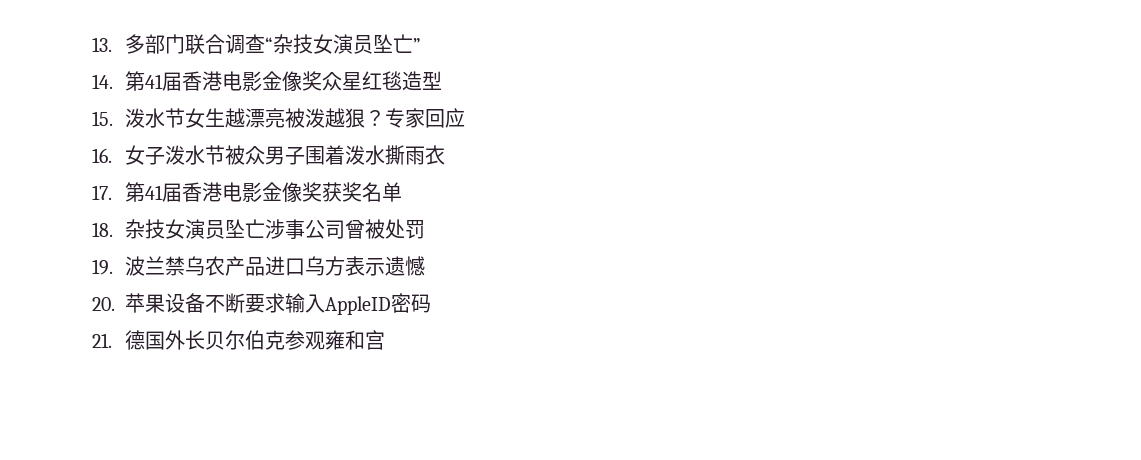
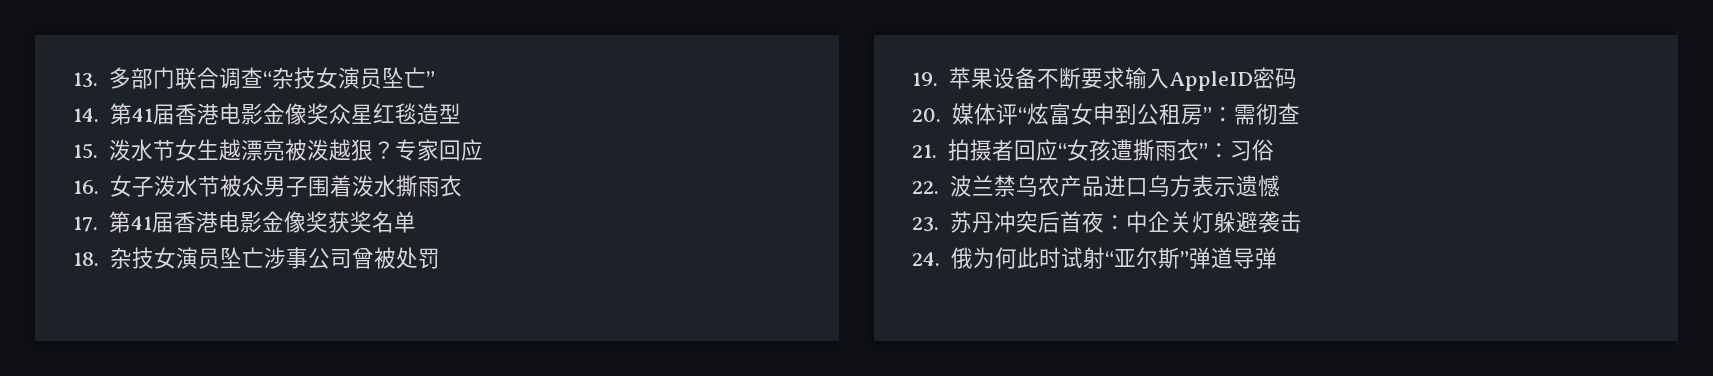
- 19.波兰禁乌农产品进口乌方表示遗憾
+ 19.苹果设备不断要求输入AppleID密码
+ 20.媒体评“炫富女申到公租房”：需彻查
+ 21.拍摄者回应“女孩遭撕雨衣”：习俗
+ 22.波兰禁乌农产品进口乌方表示遗憾
- 20.苹果设备不断要求输入AppleID密码
- 21.德国外长贝尔伯克参观雍和宫
+ 23.苏丹冲突后首夜：中企关灯躲避袭击
+ 24.俄为何此时试射“亚尔斯”弹道导弹

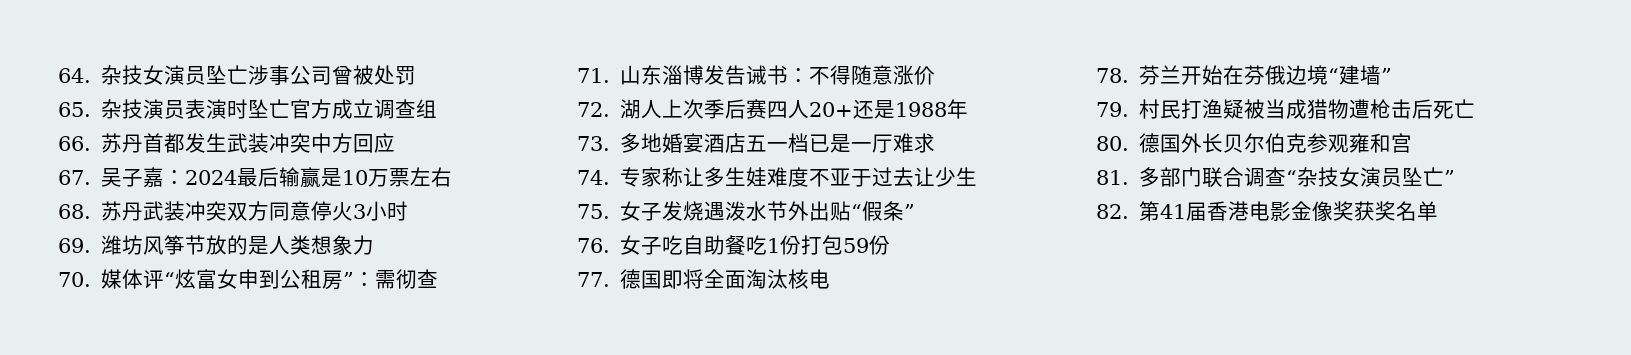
- 13.多部门联合调查“杂技女演员坠亡”
+ 64.杂技女演员坠亡涉事公司曾被处罚
+ 65.杂技演员表演时坠亡官方成立调查组
+ 66.苏丹首都发生武装冲突中方回应
+ 67.吴子嘉：2024最后输赢是10万票左右
+ 68.苏丹武装冲突双方同意停火3小时
+ 69.潍坊风筝节放的是人类想象力
+ 70.媒体评“炫富女申到公租房”：需彻查
+ 71.山东淄博发告诫书：不得随意涨价
+ 72.湖人上次季后赛四人20+还是1988年
+ 73.多地婚宴酒店五一档已是一厅难求
+ 74.专家称让多生娃难度不亚于过去让少生
+ 75.女子发烧遇泼水节外出贴“假条”
+ 76.女子吃自助餐吃1份打包59份
+ 77.德国即将全面淘汰核电
+ 78.芬兰开始在芬俄边境“建墙”
+ 79.村民打渔疑被当成猎物遭枪击后死亡
+ 80.德国外长贝尔伯克参观雍和宫
+ 81.多部门联合调查“杂技女演员坠亡”
- 14.第41届香港电影金像奖众星红毯造型
- 15.泼水节女生越漂亮被泼越狠？专家回应
- 16.女子泼水节被众男子围着泼水撕雨衣
- 17.第41届香港电影金像奖获奖名单
- 18.杂技女演员坠亡涉事公司曾被处罚
- 19.苹果设备不断要求输入AppleID密码
- 20.媒体评“炫富女申到公租房”：需彻查
- 21.拍摄者回应“女孩遭撕雨衣”：习俗
- 22.波兰禁乌农产品进口乌方表示遗憾
- 23.苏丹冲突后首夜：中企关灯躲避袭击
- 24.俄为何此时试射“亚尔斯”弹道导弹
+ 82.第41届香港电影金像奖获奖名单

